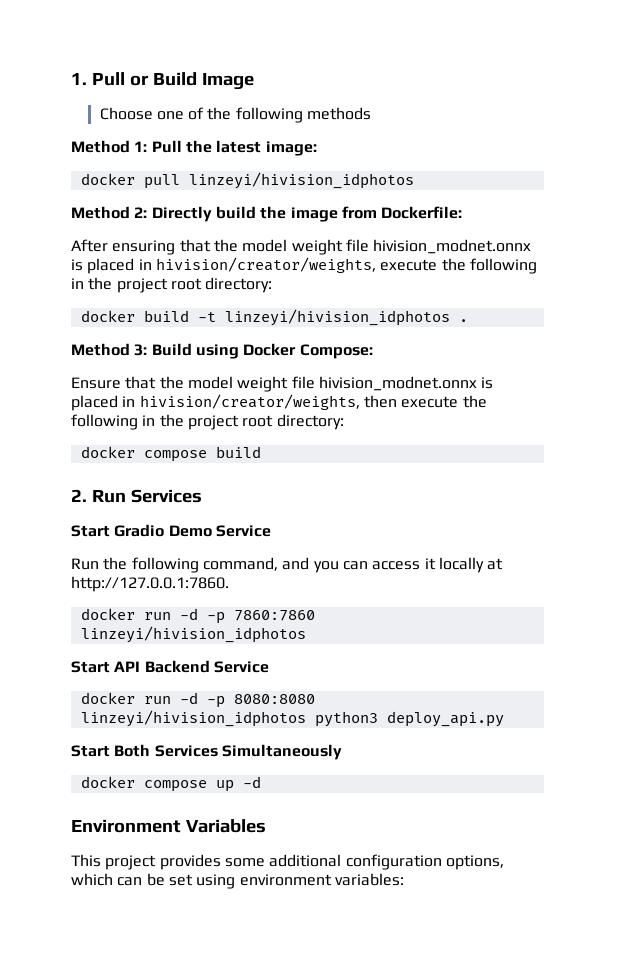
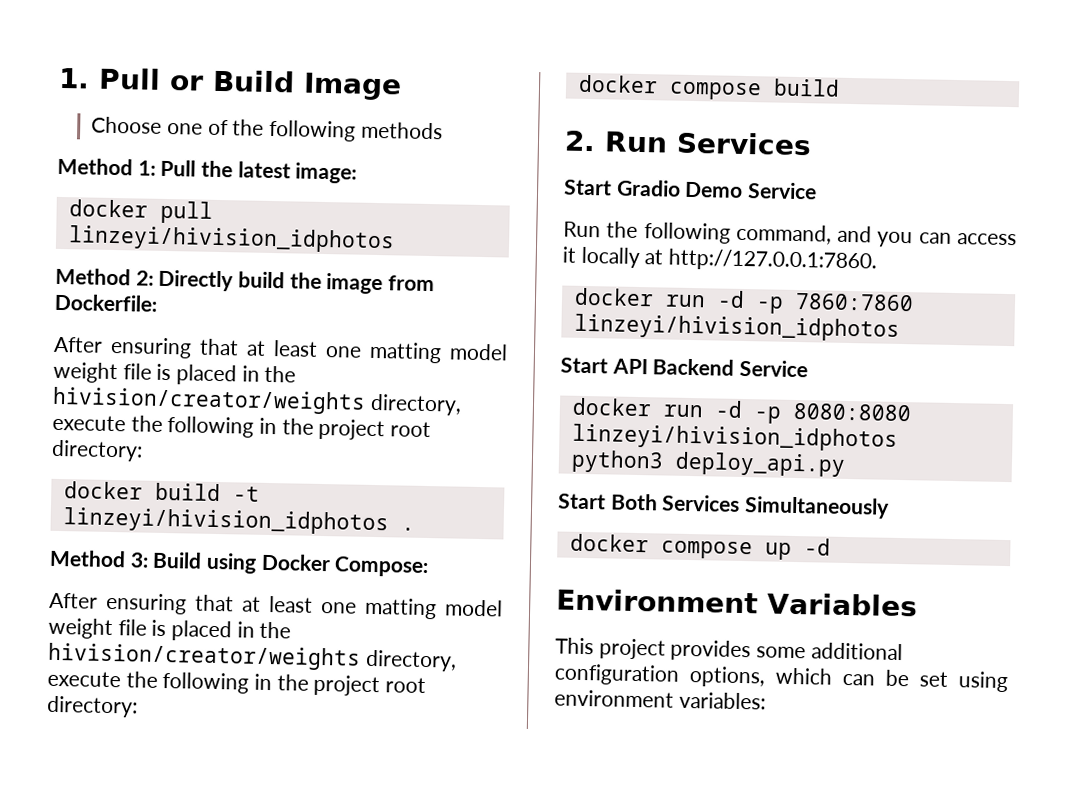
  Method 2: Directly build the image from Dockerfile:
- After ensuring that the model weight file hivision_modnet.onnx is placed in hivision/creator/weights, execute the following in the project root directory:
+ After ensuring that at least one matting model weight file is placed in the hivision/creator/weights directory, execute the following in the project root directory:
  Method 3: Build using Docker Compose:
- Ensure that the model weight file hivision_modnet.onnx is placed in hivision/creator/weights, then execute the following in the project root directory:
+ After ensuring that at least one matting model weight file is placed in the hivision/creator/weights directory, execute the following in the project root directory:

